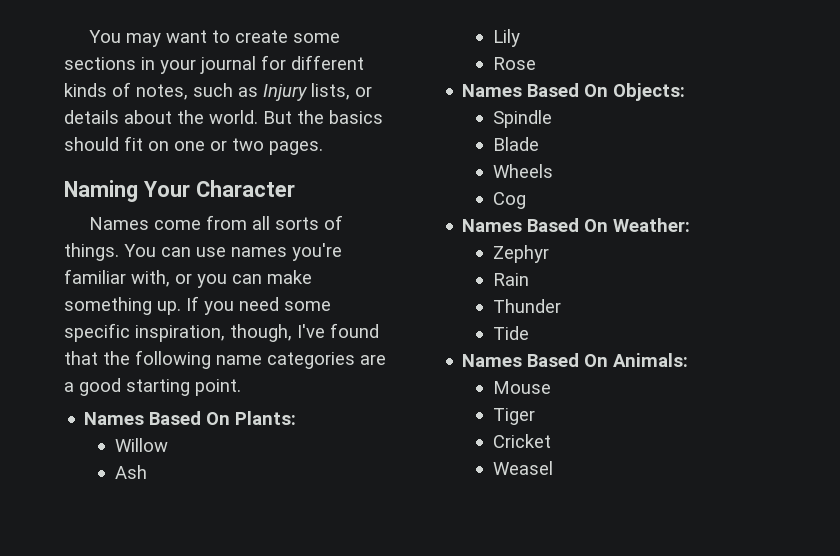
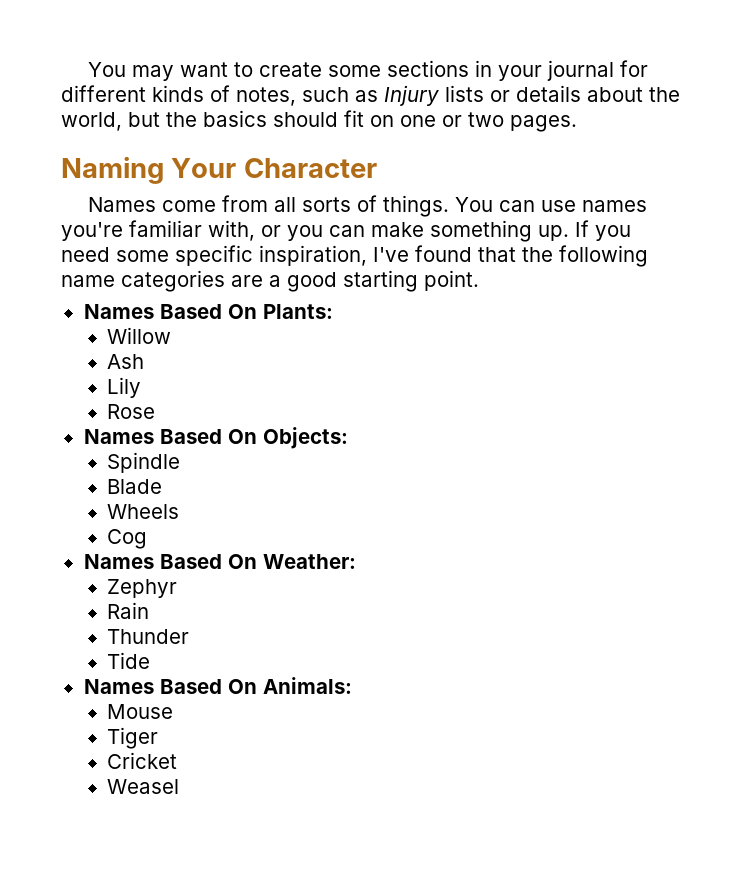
- You may want to create some sections in your journal for different kinds of notes, such as Injury lists, or details about the world. But the basics should fit on one or two pages.
+ You may want to create some sections in your journal for different kinds of notes, such as Injury lists or details about the world, but the basics should fit on one or two pages.
- If you need some specific inspiration, though, I've found that the following name categories are a good starting point.
+ If you need some specific inspiration, I've found that the following name categories are a good starting point.

